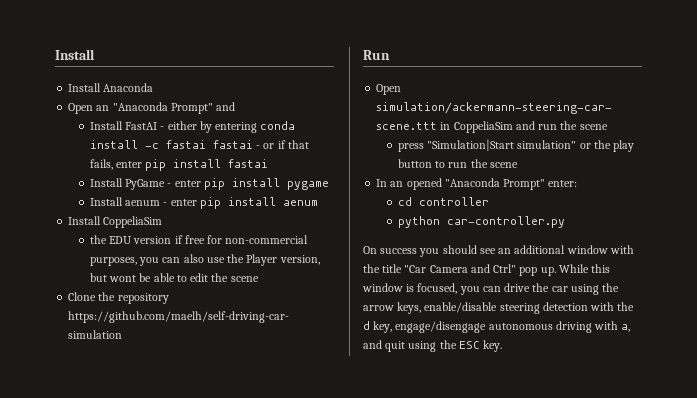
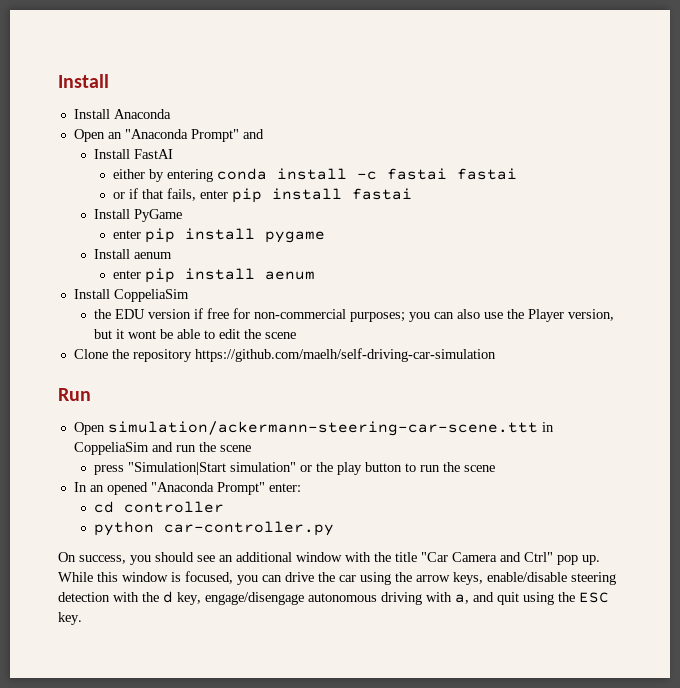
- Install FastAI - either by entering conda install -c fastai fastai - or if that fails, enter pip install fastai
+ Install FastAI
+ either by entering conda install -c fastai fastai
+ or if that fails, enter pip install fastai
- Install PyGame - enter pip install pygame
+ Install PyGame
+ enter pip install pygame
- Install aenum - enter pip install aenum
+ Install aenum
+ enter pip install aenum
- the EDU version if free for non-commercial purposes, you can also use the Player version, but wont be able to edit the scene
+ the EDU version if free for non-commercial purposes; you can also use the Player version, but it wont be able to edit the scene
- On success you should see an additional window with the title "Car Camera and Ctrl" pop up.
+ On success, you should see an additional window with the title "Car Camera and Ctrl" pop up.

